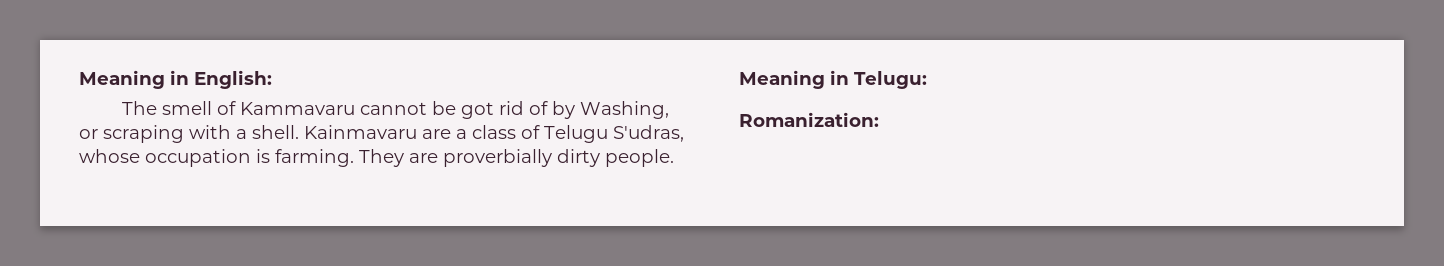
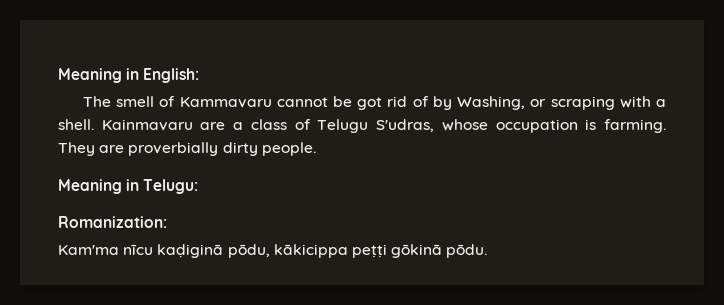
+ Kam'ma nīcu kaḍiginā pōdu, kākicippa peṭṭi gōkinā pōdu.

